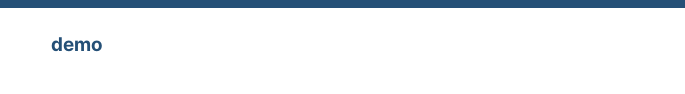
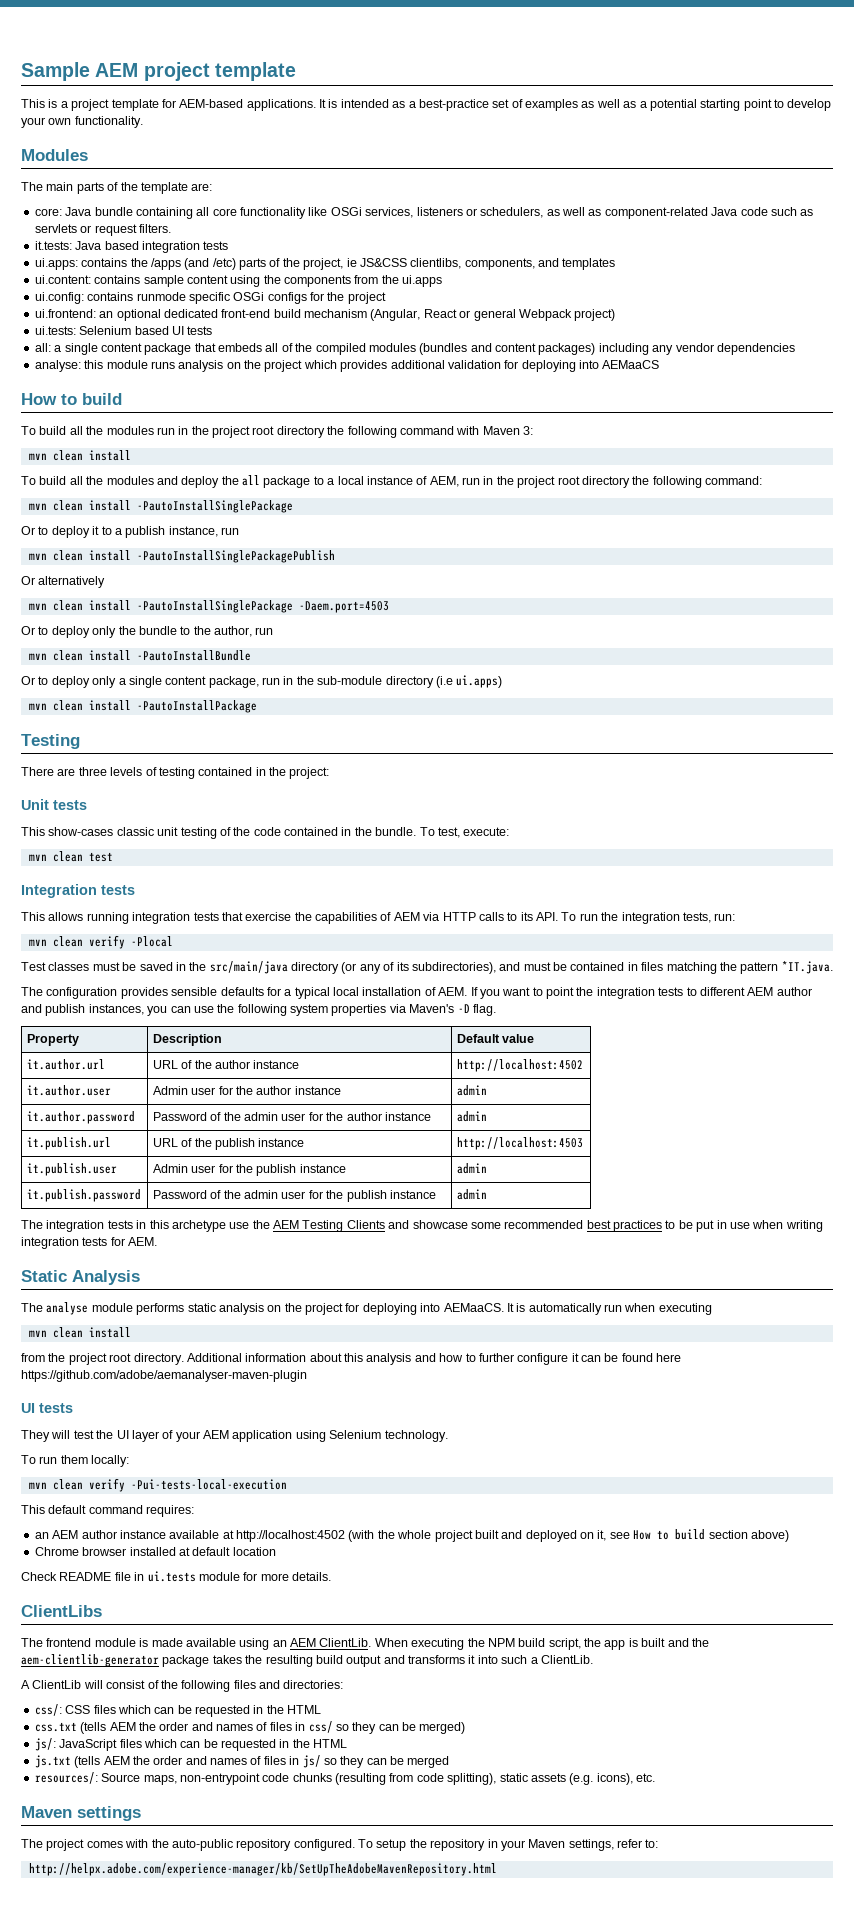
- demo
+ Sample AEM project template
+ This is a project template for AEM-based applications. It is intended as a best-practice set of examples as well as a potential starting point to develop your own functionality.
+ Modules
+ The main parts of the template are:
+ core: Java bundle containing all core functionality like OSGi services, listeners or schedulers, as well as component-related Java code such as servlets or request filters.
+ it.tests: Java based integration tests
+ ui.apps: contains the /apps (and /etc) parts of the project, ie JS&CSS clientlibs, components, and templates
+ ui.content: contains sample content using the components from the ui.apps
+ ui.config: contains runmode specific OSGi configs for the project
+ ui.frontend: an optional dedicated front-end build mechanism (Angular, React or general Webpack project)
+ ui.tests: Selenium based UI tests
+ all: a single content package that embeds all of the compiled modules (bundles and content packages) including any vendor dependencies
+ analyse: this module runs analysis on the project which provides additional validation for deploying into AEMaaCS
+ How to build
+ To build all the modules run in the project root directory the following command with Maven 3:
+ mvn clean install
+ To build all the modules and deploy the all package to a local instance of AEM, run in the project root directory the following command:
+ mvn clean install -PautoInstallSinglePackage
+ Or to deploy it to a publish instance, run
+ mvn clean install -PautoInstallSinglePackagePublish
+ Or alternatively
+ mvn clean install -PautoInstallSinglePackage -Daem.port=4503
+ Or to deploy only the bundle to the author, run
+ mvn clean install -PautoInstallBundle
+ Or to deploy only a single content package, run in the sub-module directory (i.e ui.apps)
+ mvn clean install -PautoInstallPackage
+ Testing
+ There are three levels of testing contained in the project:
+ Unit tests
+ This show-cases classic unit testing of the code contained in the bundle. To test, execute:
+ mvn clean test
+ Integration tests
+ This allows running integration tests that exercise the capabilities of AEM via HTTP calls to its API. To run the integration tests, run:
+ mvn clean verify -Plocal
+ Test classes must be saved in the src/main/java directory (or any of its subdirectories), and must be contained in files matching the pattern *IT.java.
+ The configuration provides sensible defaults for a typical local installation of AEM. If you want to point the integration tests to different AEM author and publish instances, you can use the following system properties via Maven's -D flag.
+ Property | Description | Default value
+ it.author.url | URL of the author instance | http://localhost:4502
+ it.author.user | Admin user for the author instance | admin
+ it.author.password | Password of the admin user for the author instance | admin
+ it.publish.url | URL of the publish instance | http://localhost:4503
+ it.publish.user | Admin user for the publish instance | admin
+ it.publish.password | Password of the admin user for the publish instance | admin
+ The integration tests in this archetype use the AEM Testing Clients and showcase some recommended best practices to be put in use when writing integration tests for AEM.
+ Static Analysis
+ The analyse module performs static analysis on the project for deploying into AEMaaCS. It is automatically run when executing
+ mvn clean install
+ from the project root directory. Additional information about this analysis and how to further configure it can be found here https://github.com/adobe/aemanalyser-maven-plugin
+ UI tests
+ They will test the UI layer of your AEM application using Selenium technology.
+ To run them locally:
+ mvn clean verify -Pui-tests-local-execution
+ This default command requires:
+ an AEM author instance available at http://localhost:4502 (with the whole project built and deployed on it, see How to build section above)
+ Chrome browser installed at default location
+ Check README file in ui.tests module for more details.
+ ClientLibs
+ The frontend module is made available using an AEM ClientLib. When executing the NPM build script, the app is built and the aem-clientlib-generator package takes the resulting build output and transforms it into such a ClientLib.
+ A ClientLib will consist of the following files and directories:
+ css/: CSS files which can be requested in the HTML
+ css.txt (tells AEM the order and names of files in css/ so they can be merged)
+ js/: JavaScript files which can be requested in the HTML
+ js.txt (tells AEM the order and names of files in js/ so they can be merged
+ resources/: Source maps, non-entrypoint code chunks (resulting from code splitting), static assets (e.g. icons), etc.
+ Maven settings
+ The project comes with the auto-public repository configured. To setup the repository in your Maven settings, refer to:
+ http://helpx.adobe.com/experience-manager/kb/SetUpTheAdobeMavenRepository.html

